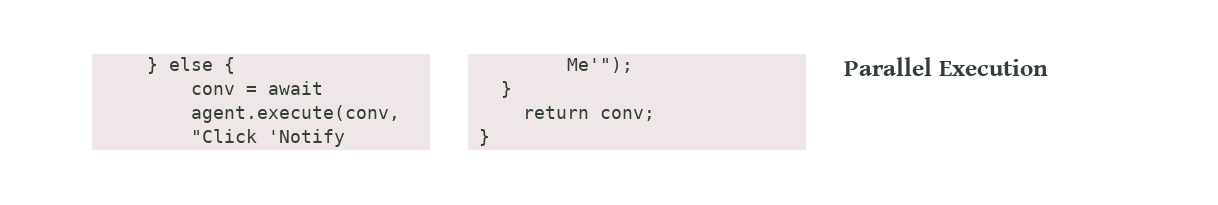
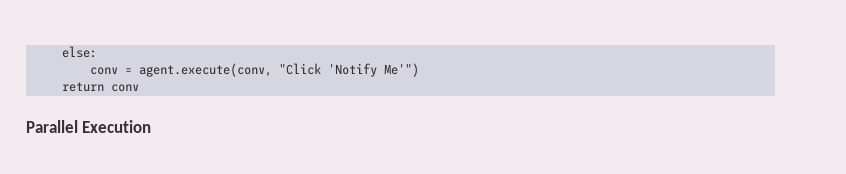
- } else {
+ else:
- conv = await agent.execute(conv, "Click 'Notify Me'");
- }
+ conv = agent.execute(conv, "Click 'Notify Me'")
- return conv;
- }
+ return conv

